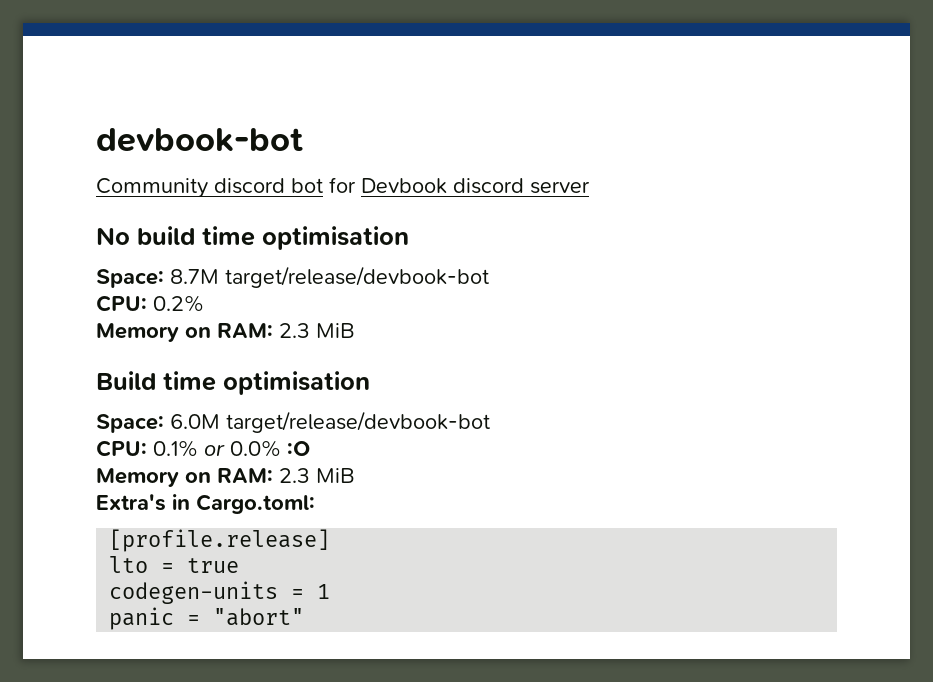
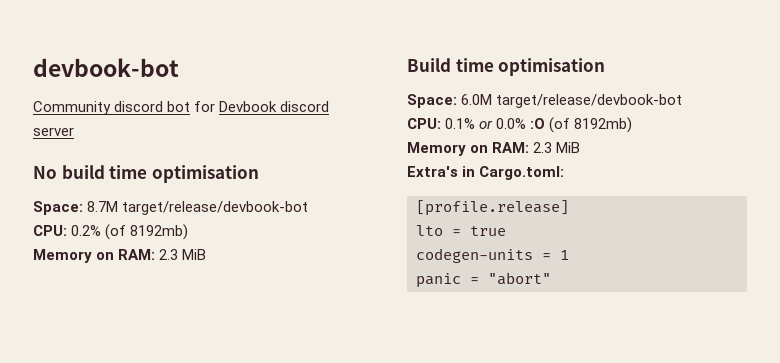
- CPU: 0.2%
+ CPU: 0.2% (of 8192mb)
- CPU: 0.1% or 0.0% :O
+ CPU: 0.1% or 0.0% :O (of 8192mb)

